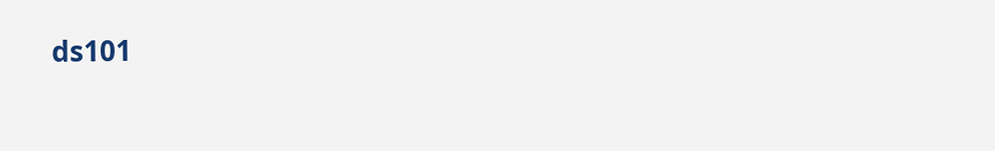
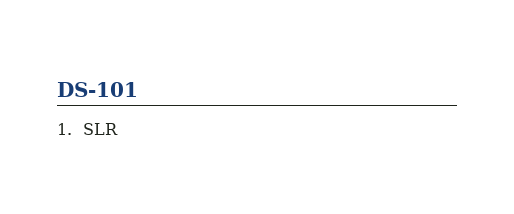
- ds101
+ DS-101
+ 1. SLR

